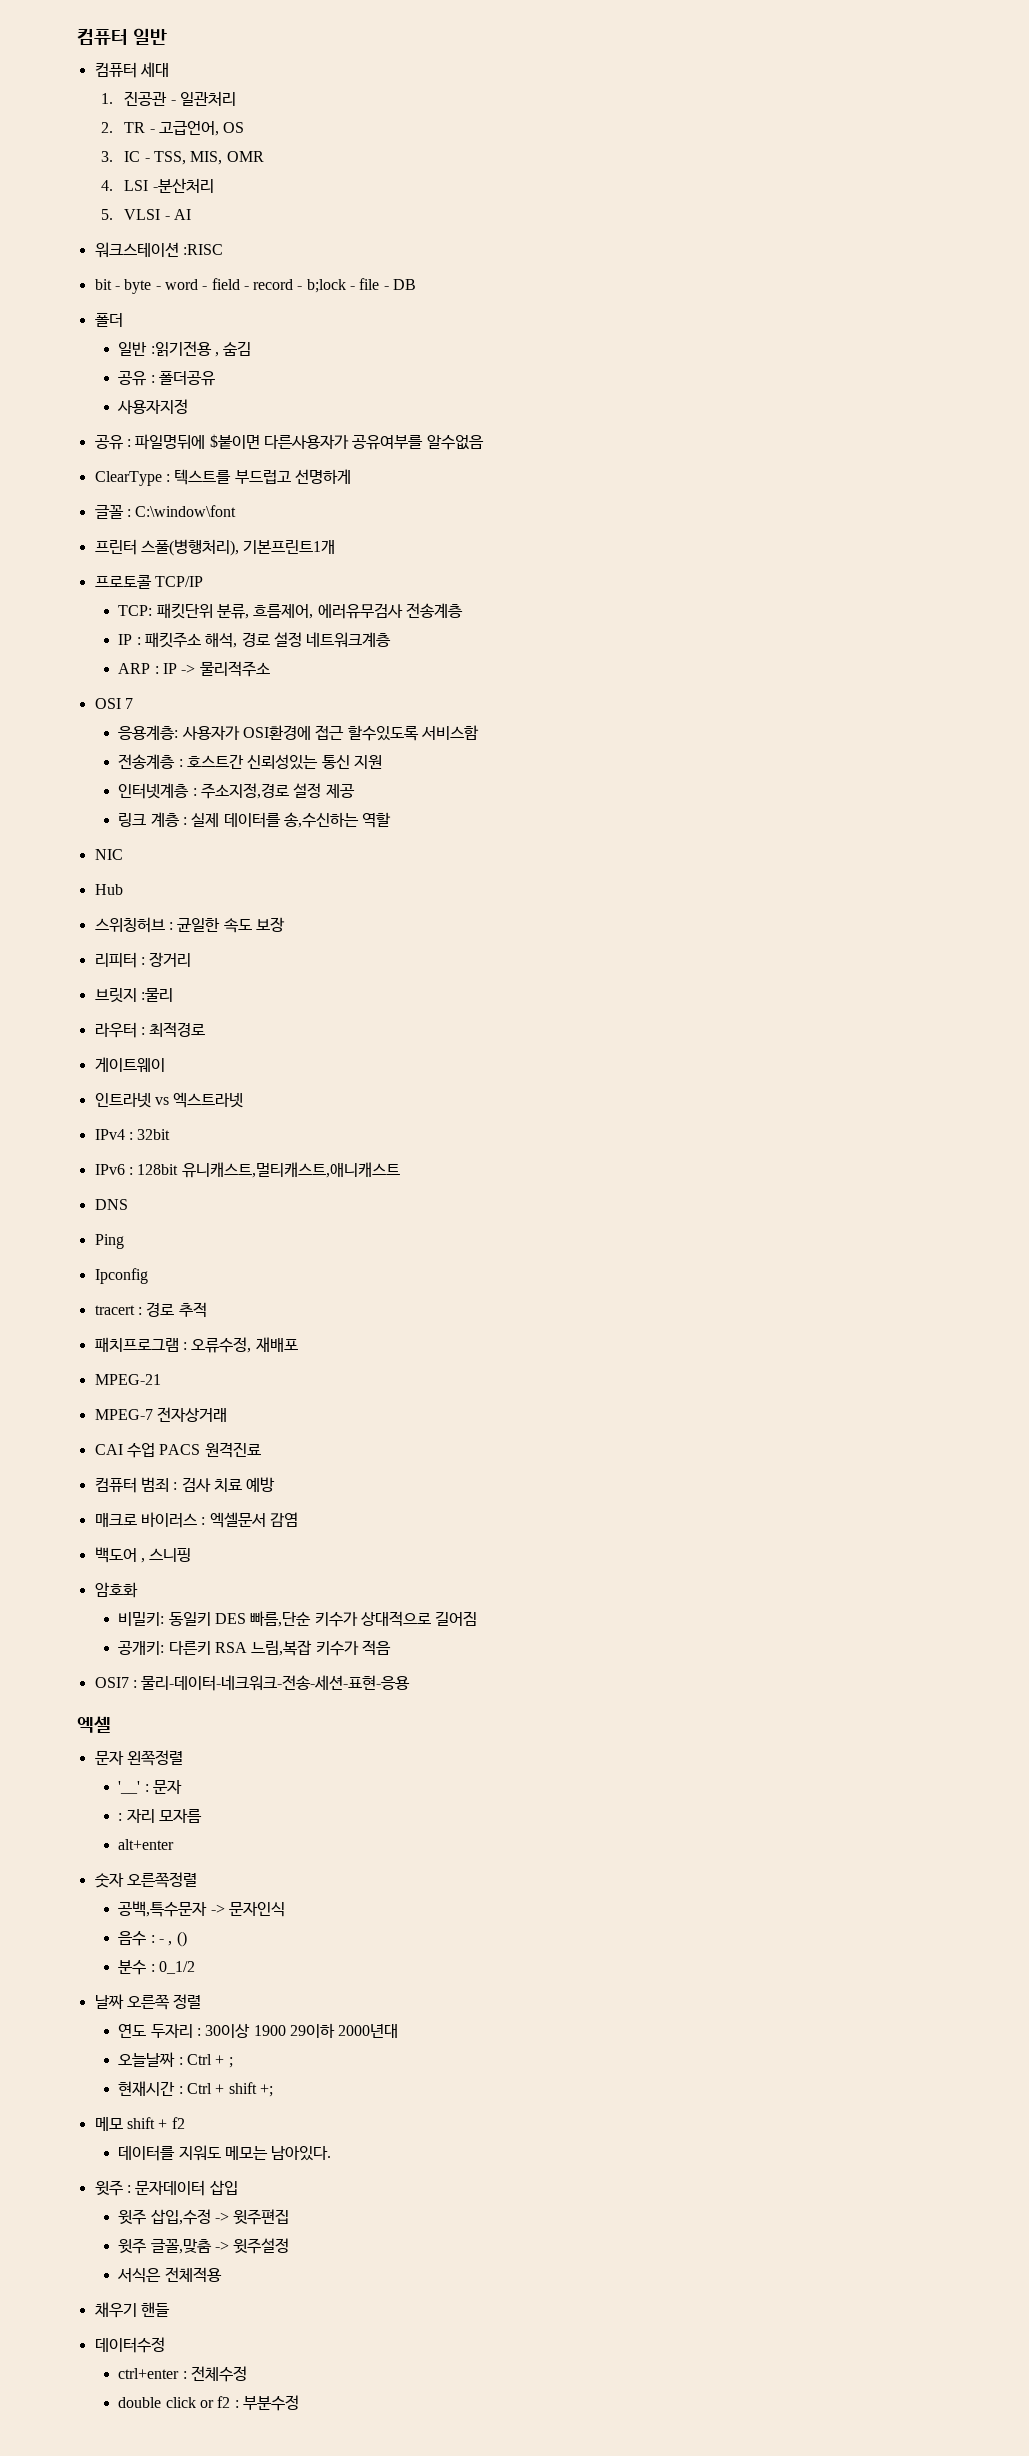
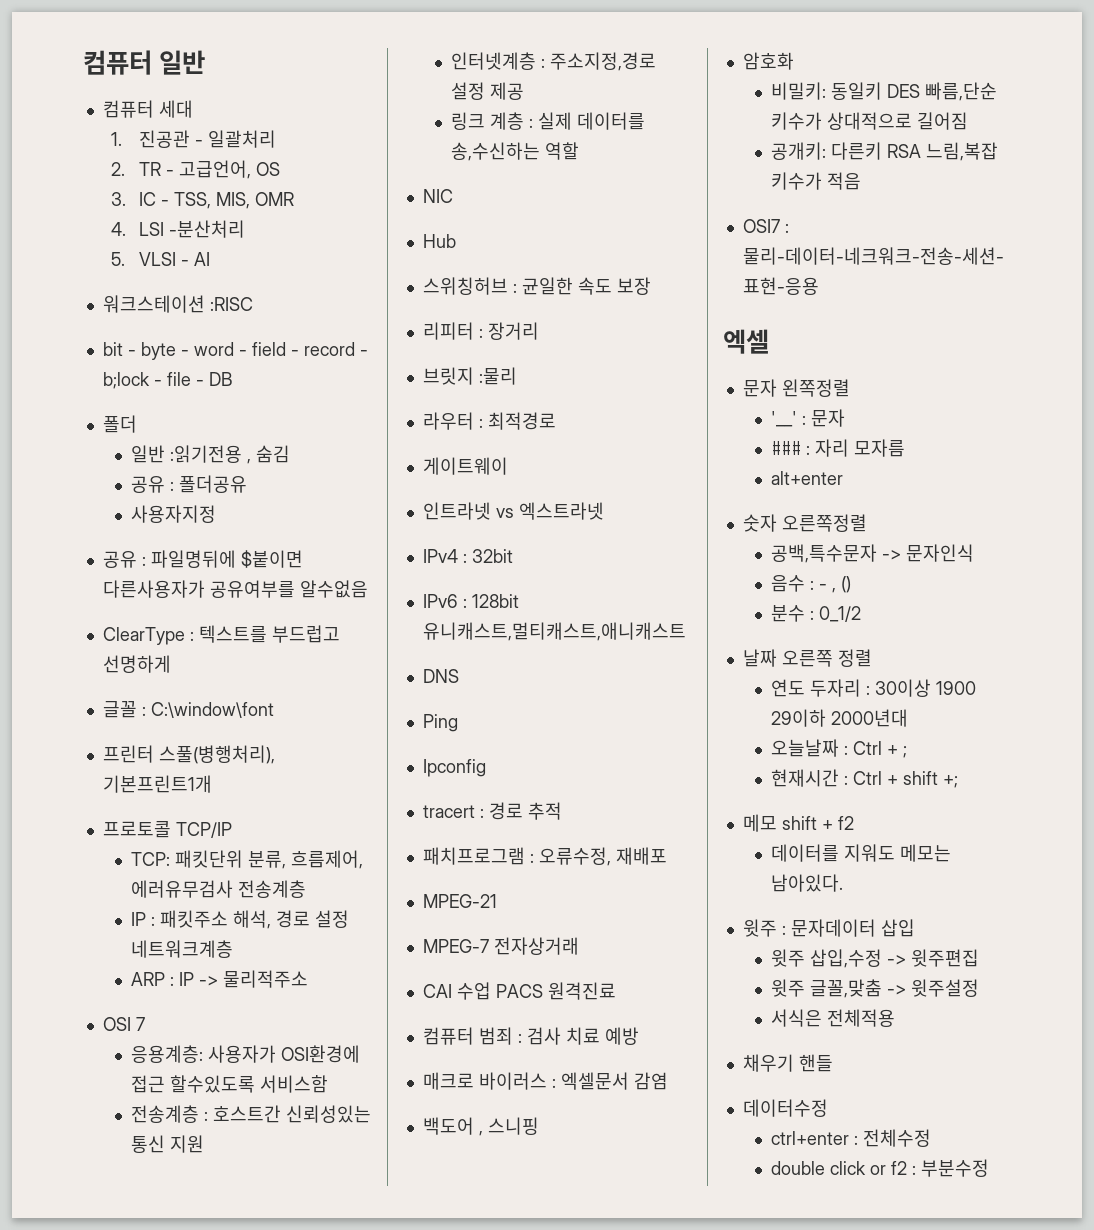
- 1. 진공관 - 일관처리
+ 1. 진공관 - 일괄처리
- : 자리 모자름
+ ### : 자리 모자름

